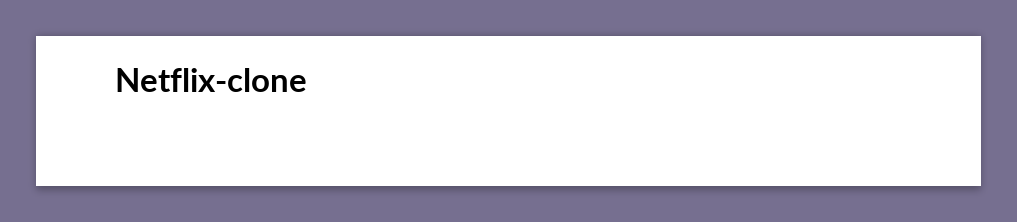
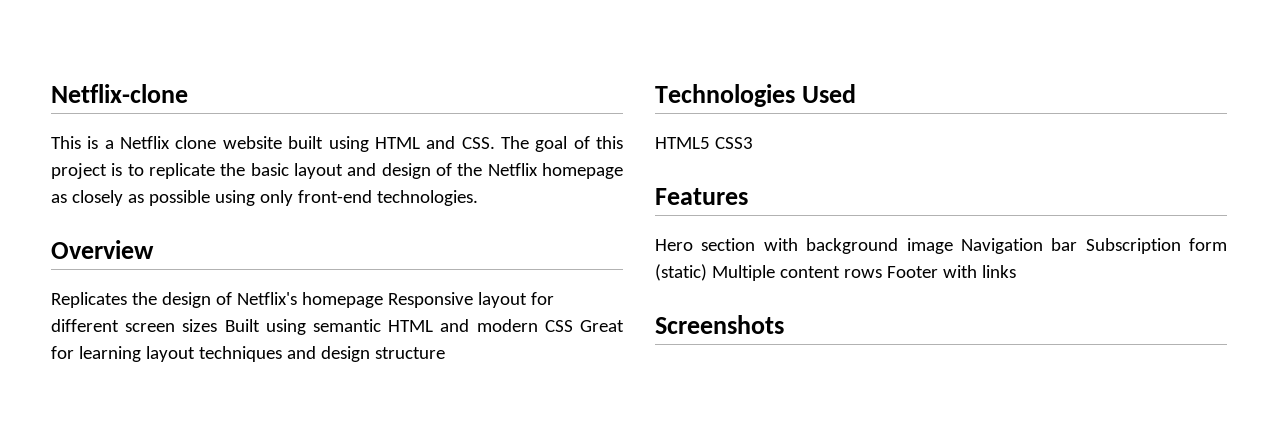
+ This is a Netflix clone website built using HTML and CSS. The goal of this project is to replicate the basic layout and design of the Netflix homepage as closely as possible using only front-end technologies.
+ Overview
+ Replicates the design of Netflix's homepage Responsive layout for different screen sizes Built using semantic HTML and modern CSS Great for learning layout techniques and design structure
+ Technologies Used
+ HTML5 CSS3
+ Features
+ Hero section with background image Navigation bar Subscription form (static) Multiple content rows Footer with links
+ Screenshots

